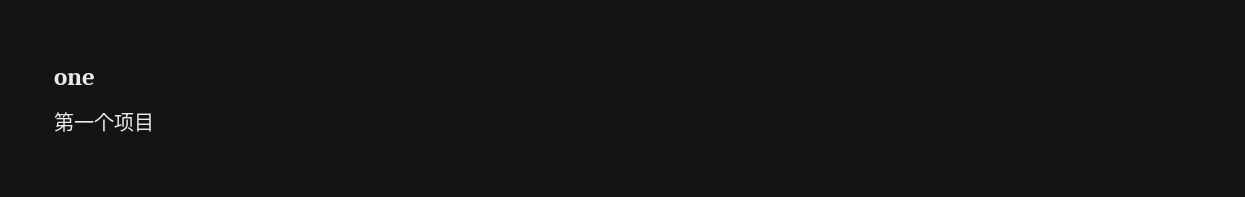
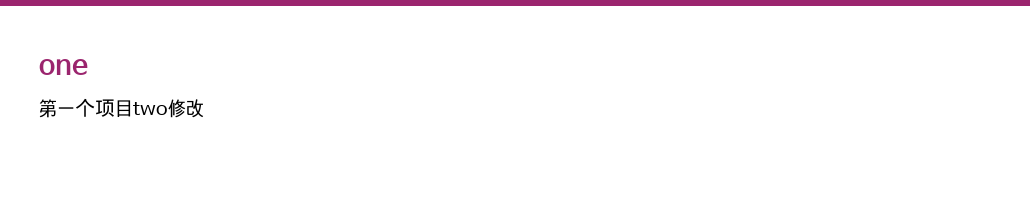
- 第一个项目
+ 第一个项目two修改

